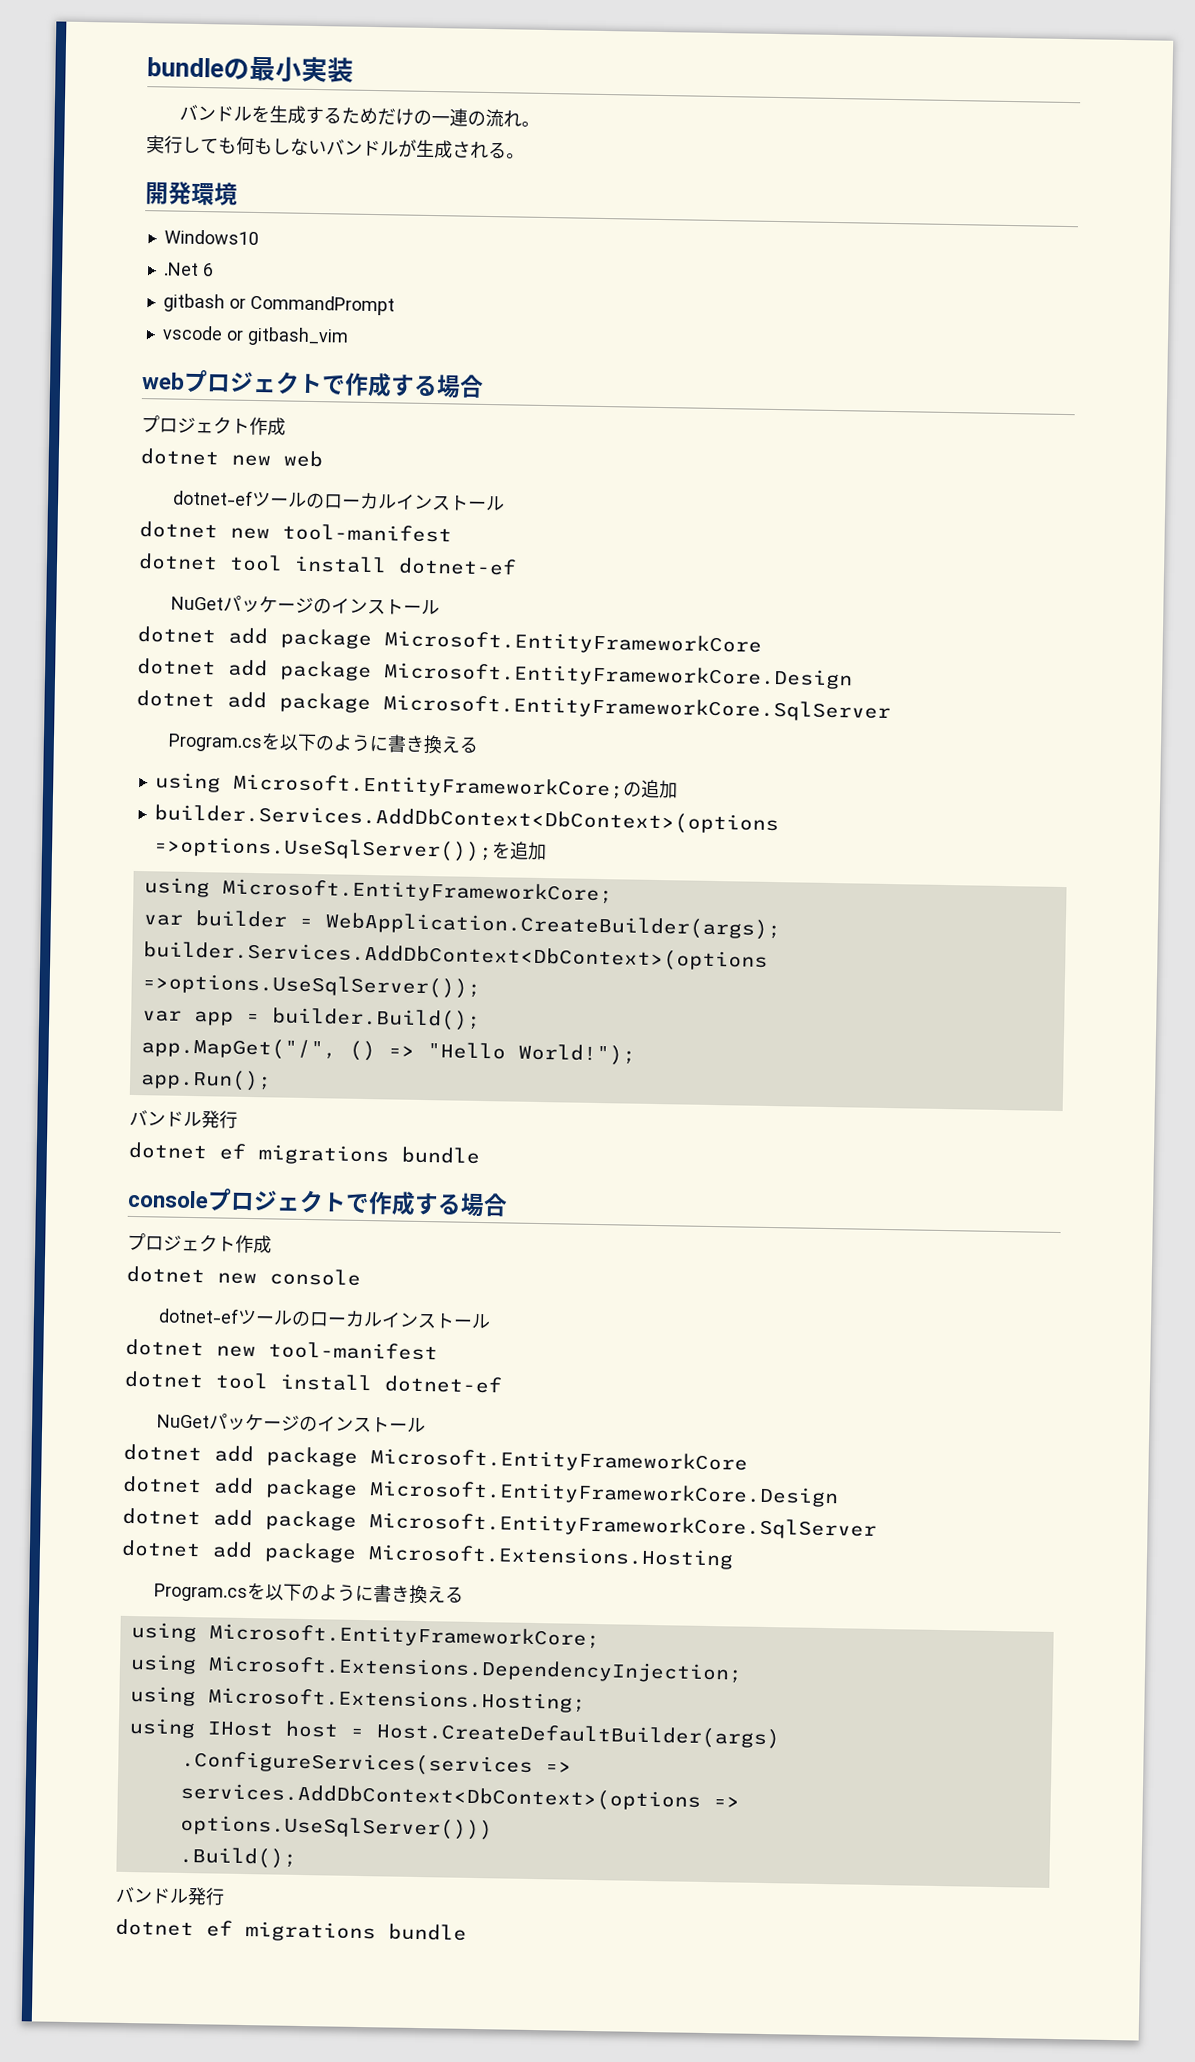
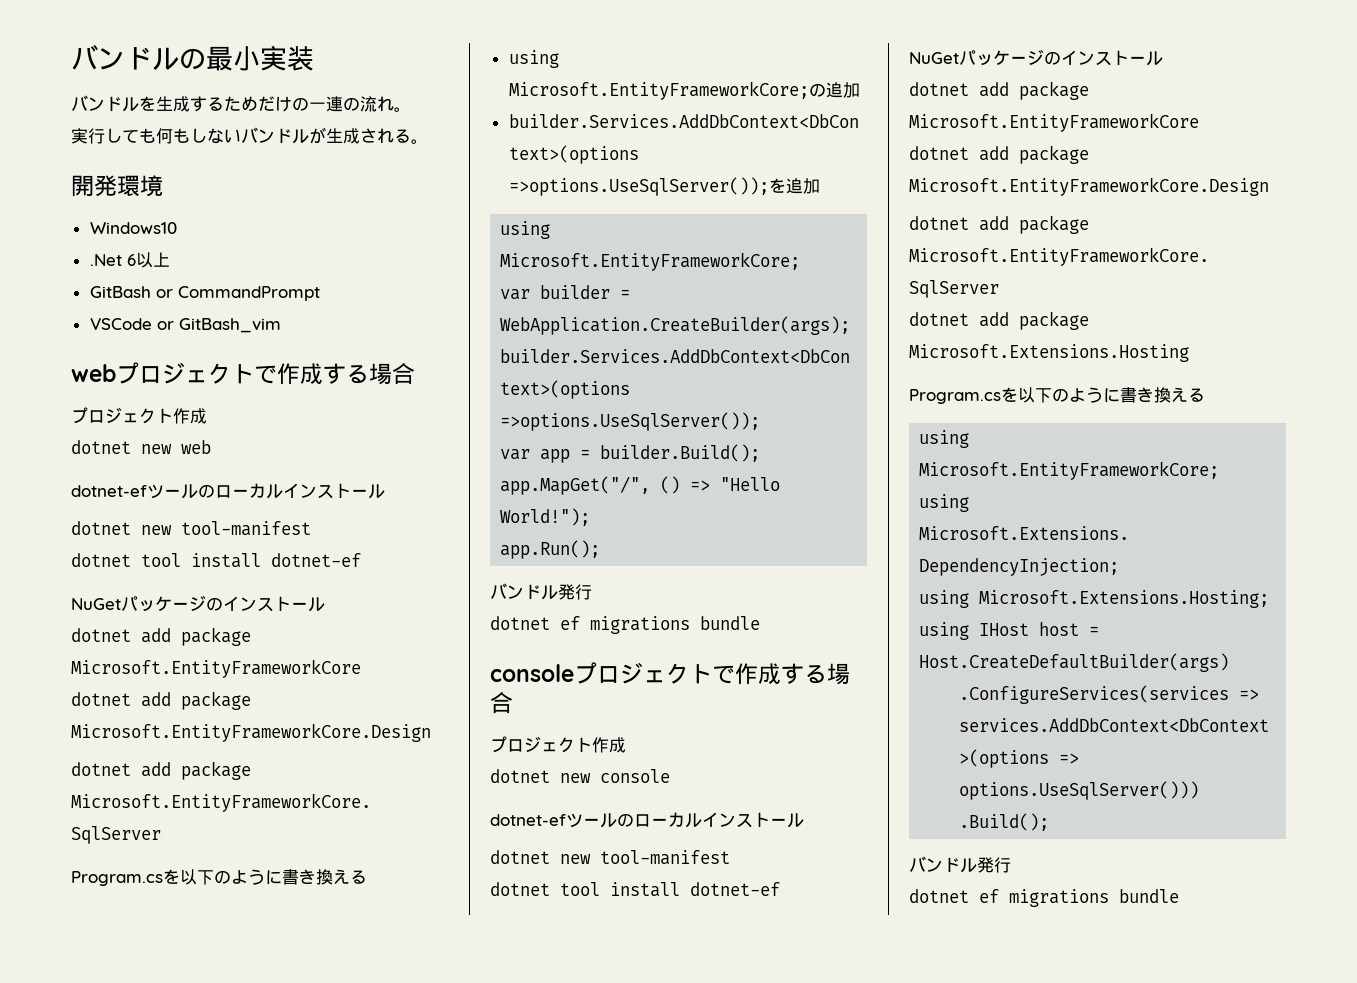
- bundleの最小実装
+ バンドルの最小実装
- .Net 6
- gitbash or CommandPrompt
+ .Net 6以上
+ GitBash or CommandPrompt
- vscode or gitbash_vim
+ VSCode or GitBash_vim

